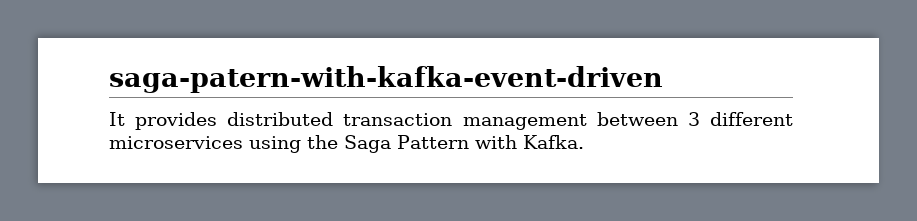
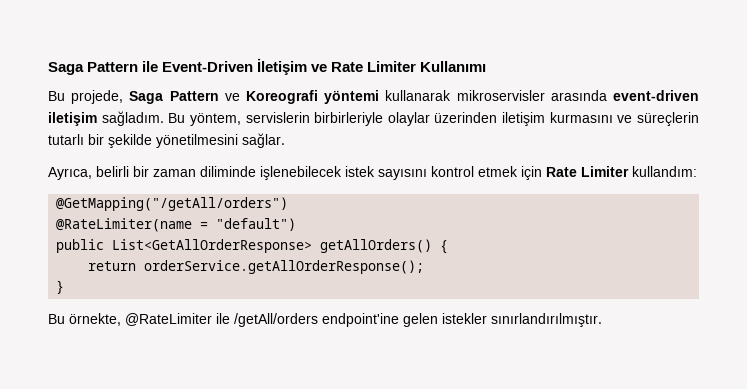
- saga-patern-with-kafka-event-driven
- It provides distributed transaction management between 3 different microservices using the Saga Pattern with Kafka.
+ Saga Pattern ile Event-Driven İletişim ve Rate Limiter Kullanımı
+ Bu projede, Saga Pattern ve Koreografi yöntemi kullanarak mikroservisler arasında event-driven iletişim sağladım. Bu yöntem, servislerin birbirleriyle olaylar üzerinden iletişim kurmasını ve süreçlerin tutarlı bir şekilde yönetilmesini sağlar.
+ Ayrıca, belirli bir zaman diliminde işlenebilecek istek sayısını kontrol etmek için Rate Limiter kullandım:
+ @GetMapping("/getAll/orders")
+ @RateLimiter(name = "default")
+ public List<GetAllOrderResponse> getAllOrders() {
+ return orderService.getAllOrderResponse();
+ }
+ Bu örnekte, @RateLimiter ile /getAll/orders endpoint'ine gelen istekler sınırlandırılmıştır.

